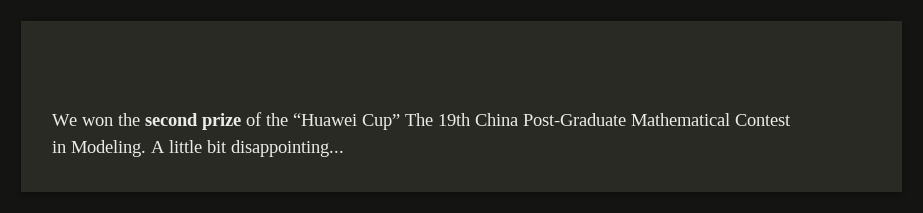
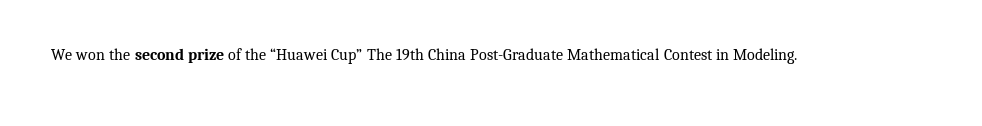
- A little bit disappointing...

